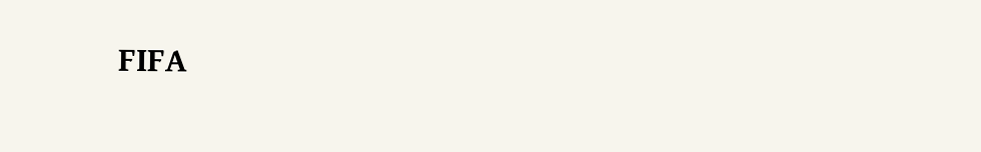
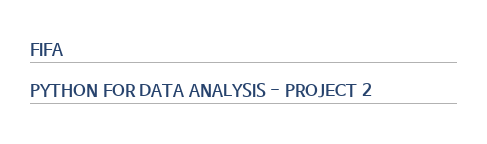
+ PYTHON FOR DATA ANALYSIS - PROJECT 2

